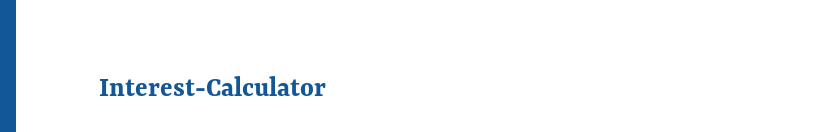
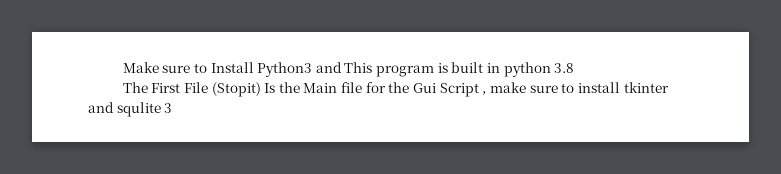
- Interest-Calculator
+ Make sure to Install Python3 and This program is built in python 3.8
+ The First File (Stopit) Is the Main file for the Gui Script , make sure to install tkinter and squlite 3

